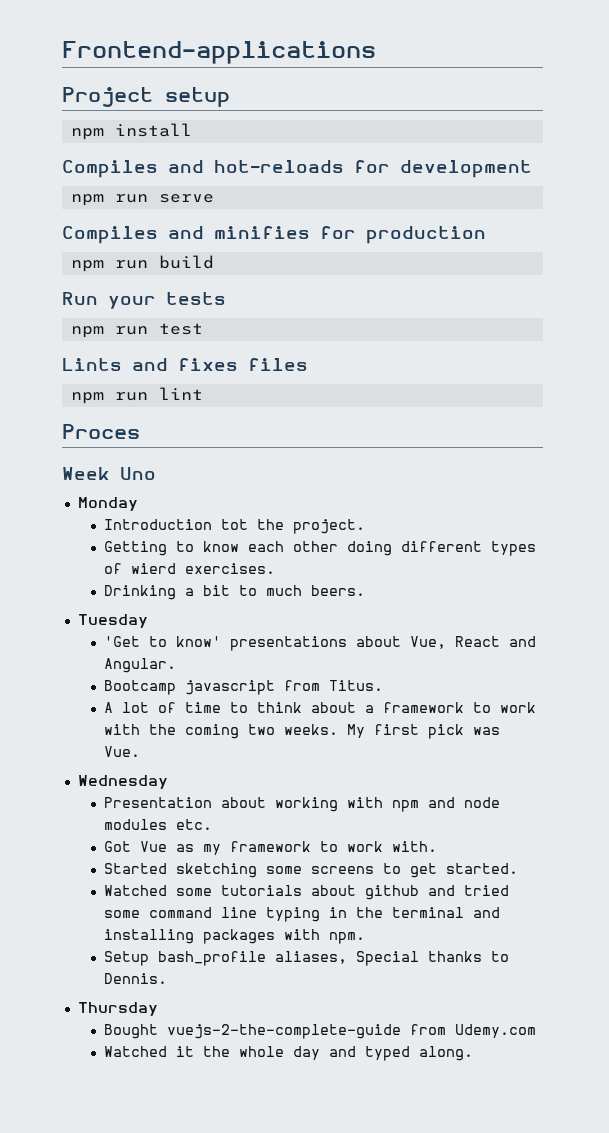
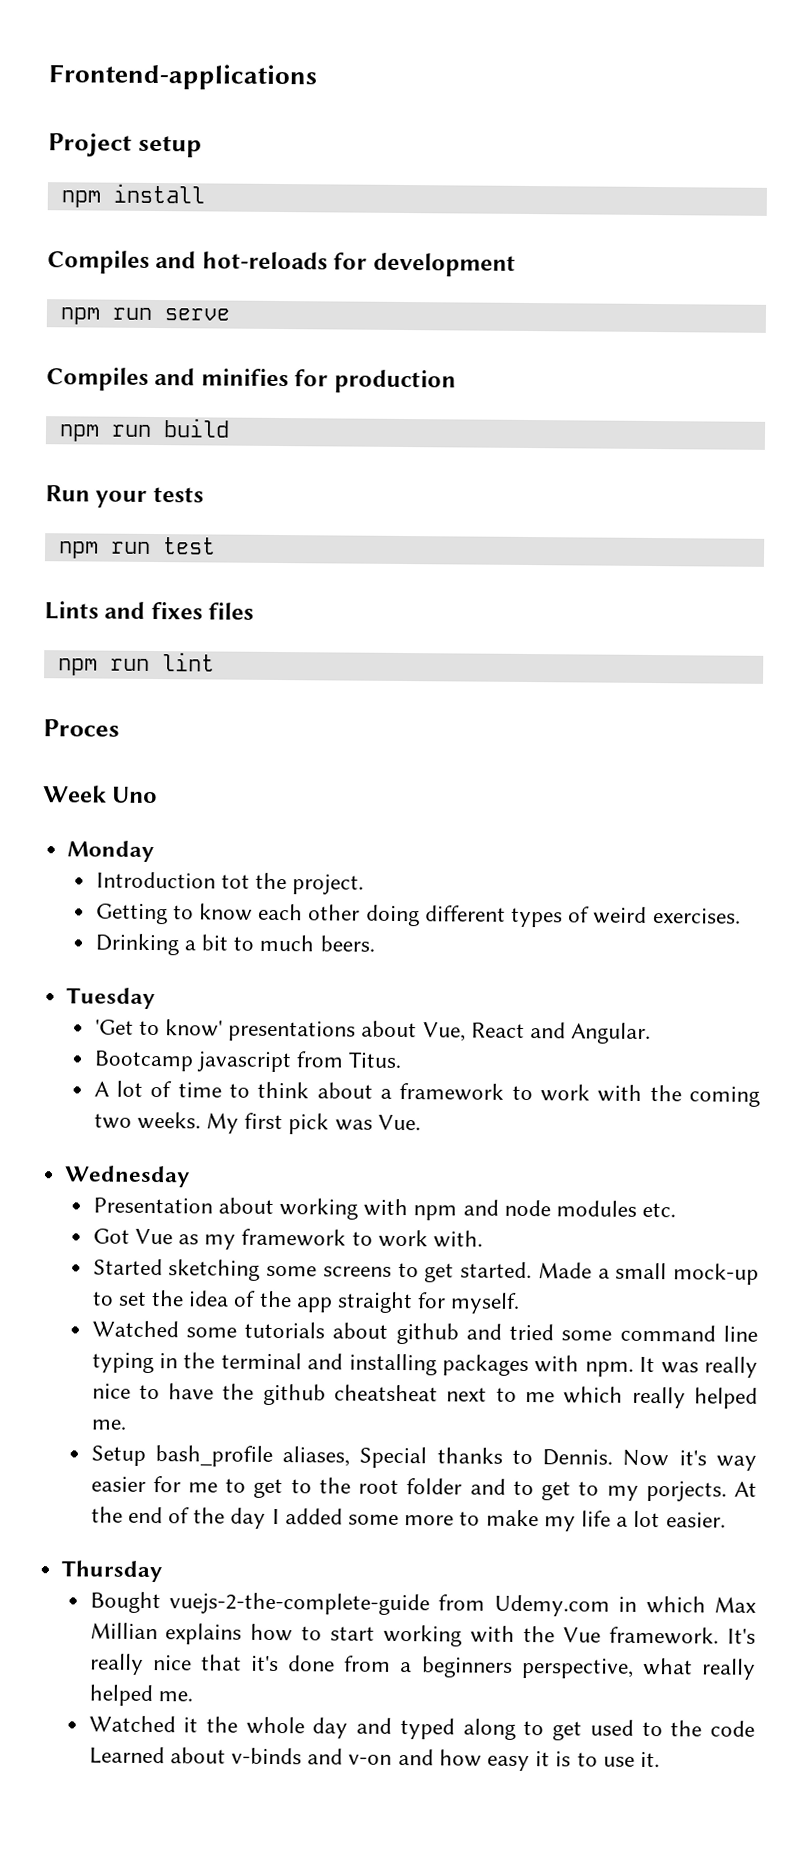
- Getting to know each other doing different types of wierd exercises.
+ Getting to know each other doing different types of weird exercises.
+ Made a small mock-up to set the idea of the app straight for myself.
+ It was really nice to have the github cheatsheat next to me which really helped me.
+ Now it's way easier for me to get to the root folder and to get to my porjects. At the end of the day I added some more to make my life a lot easier.
- Bought vuejs-2-the-complete-guide from Udemy.com
+ Bought vuejs-2-the-complete-guide from Udemy.com in which Max Millian explains how to start working with the Vue framework. It's really nice that it's done from a beginners perspective, what really helped me.
- Watched it the whole day and typed along.
+ Watched it the whole day and typed along to get used to the code Learned about v-binds and v-on and how easy it is to use it.

